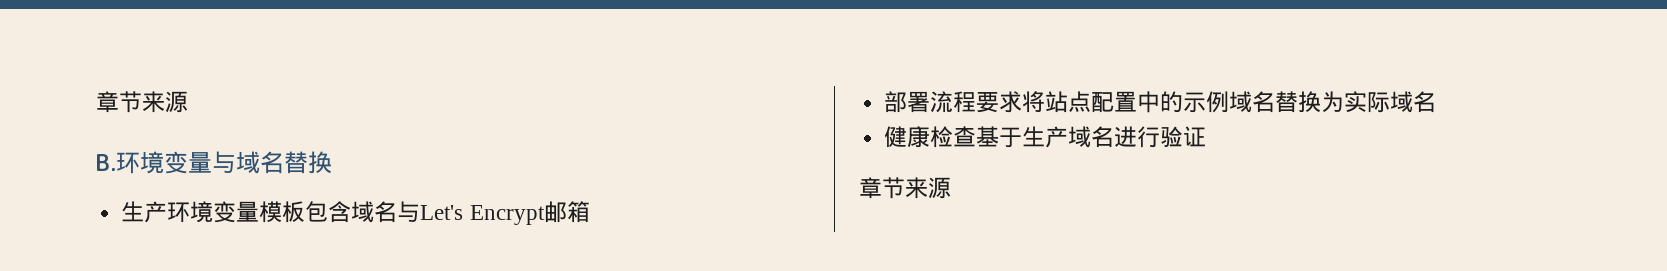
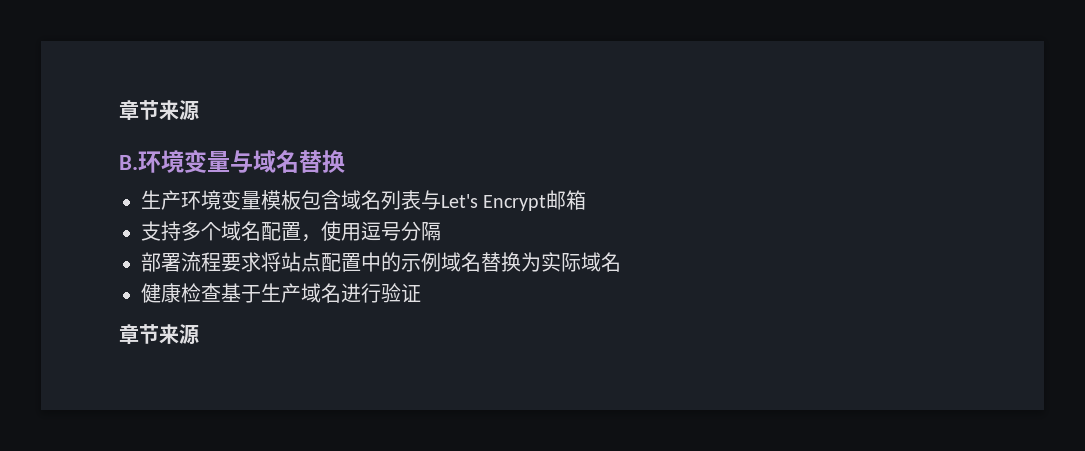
- 生产环境变量模板包含域名与Let's Encrypt邮箱
+ 生产环境变量模板包含域名列表与Let's Encrypt邮箱
+ 支持多个域名配置，使用逗号分隔

